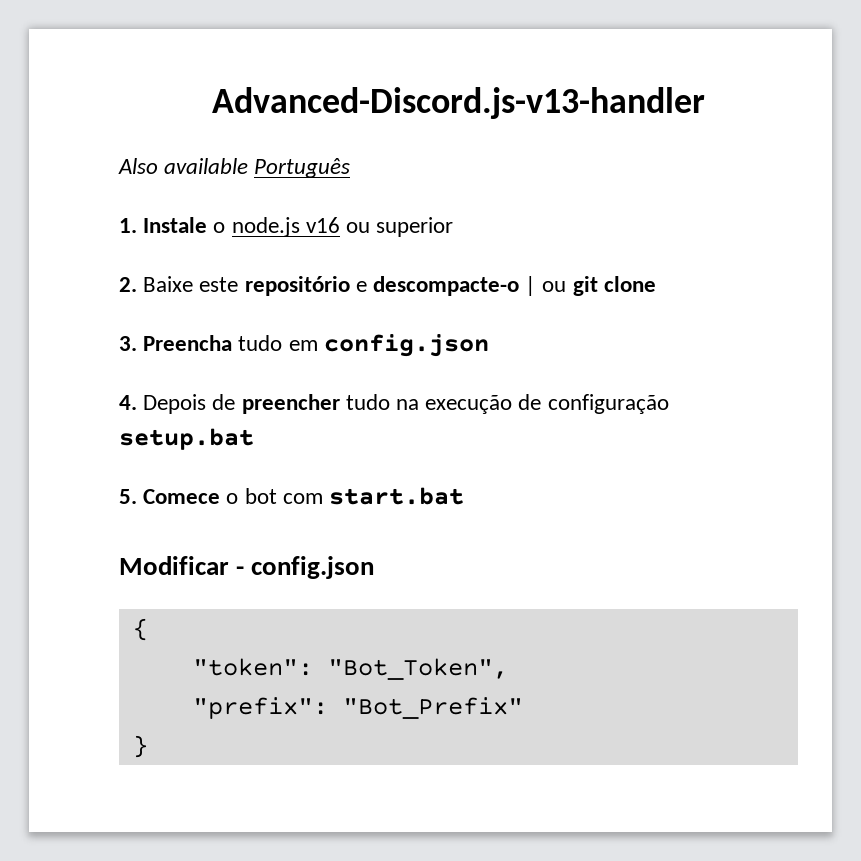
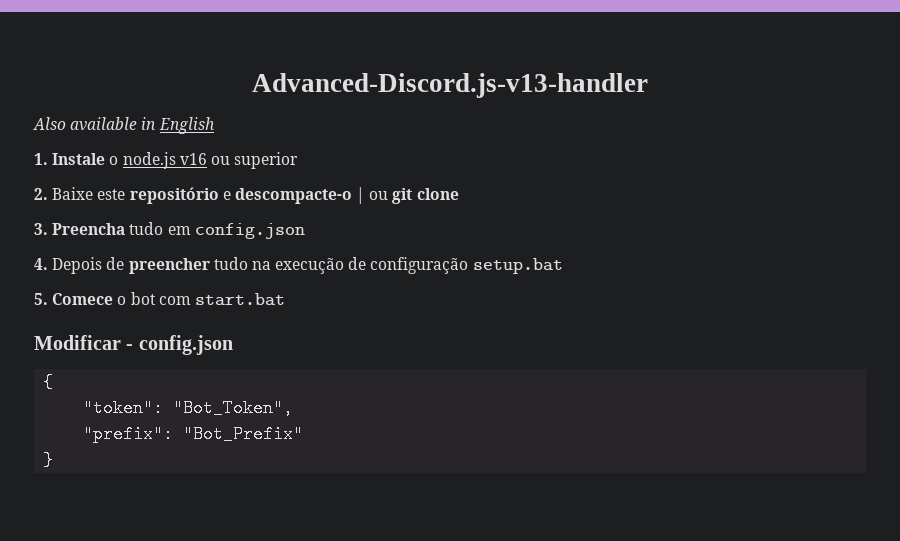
- Also available Português
+ Also available in English

